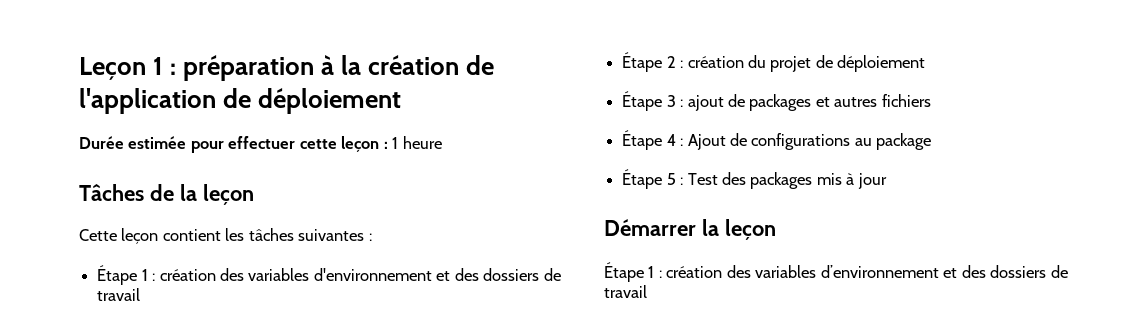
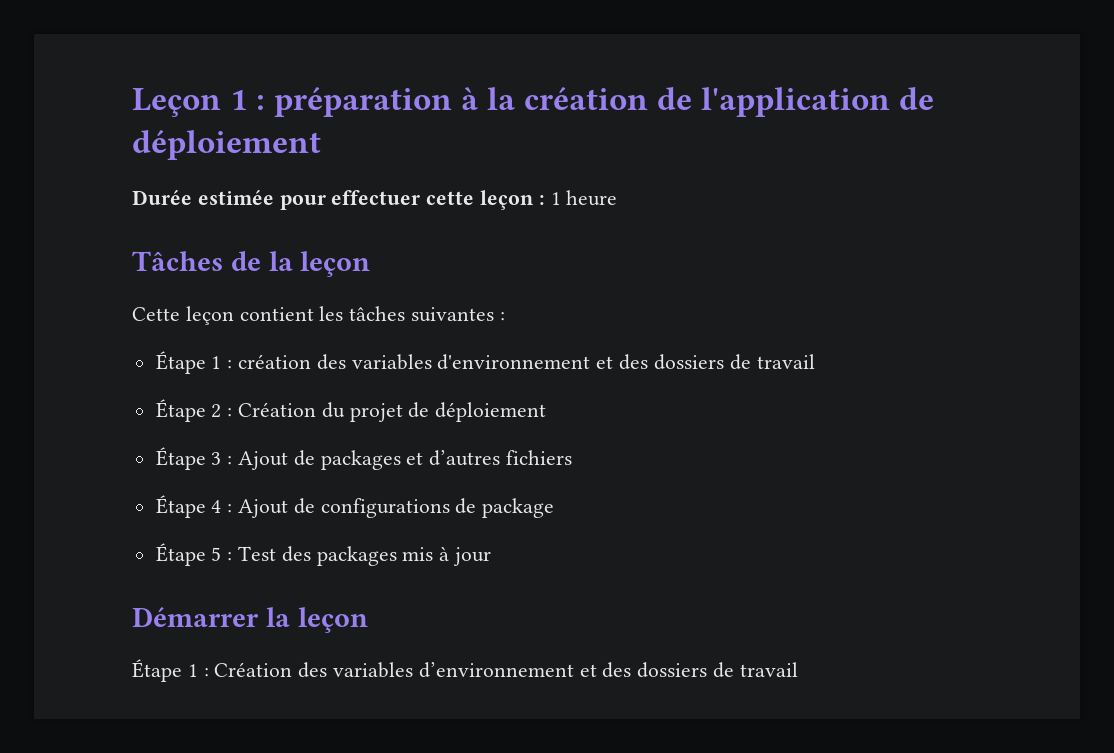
- Étape 2 : création du projet de déploiement
+ Étape 2 : Création du projet de déploiement
- Étape 3 : ajout de packages et autres fichiers
+ Étape 3 : Ajout de packages et d’autres fichiers
- Étape 4 : Ajout de configurations au package
+ Étape 4 : Ajout de configurations de package
  Démarrer la leçon
- Étape 1 : création des variables d’environnement et des dossiers de travail
+ Étape 1 : Création des variables d’environnement et des dossiers de travail

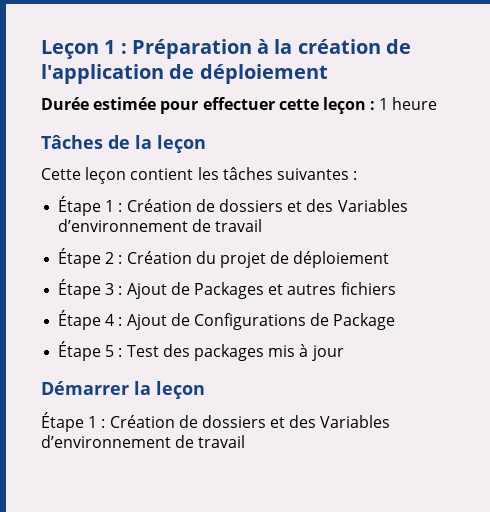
- Leçon 1 : préparation à la création de l'application de déploiement
+ Leçon 1 : Préparation à la création de l'application de déploiement
  Cette leçon contient les tâches suivantes :
- Étape 1 : création des variables d'environnement et des dossiers de travail
+ Étape 1 : Création de dossiers et des Variables d’environnement de travail
- Étape 3 : Ajout de packages et d’autres fichiers
+ Étape 3 : Ajout de Packages et autres fichiers
- Étape 4 : Ajout de configurations de package
+ Étape 4 : Ajout de Configurations de Package
  Démarrer la leçon
- Étape 1 : Création des variables d’environnement et des dossiers de travail
+ Étape 1 : Création de dossiers et des Variables d’environnement de travail

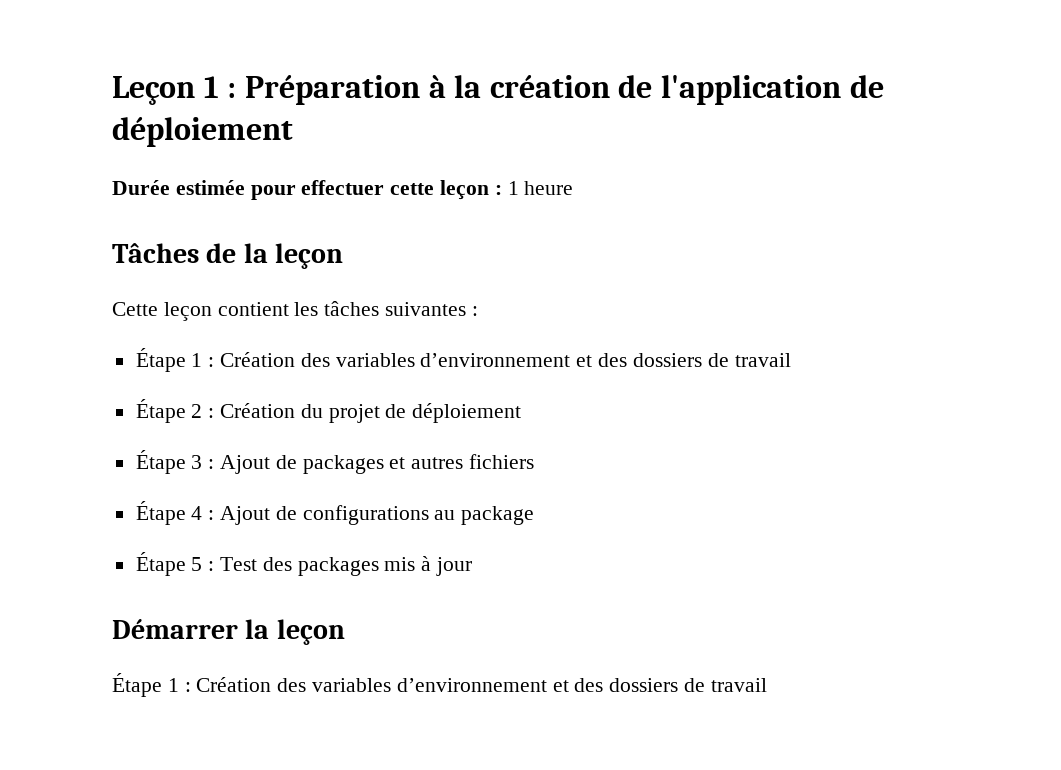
  Cette leçon contient les tâches suivantes :
- Étape 1 : Création de dossiers et des Variables d’environnement de travail
+ Étape 1 : Création des variables d’environnement et des dossiers de travail
- Étape 3 : Ajout de Packages et autres fichiers
+ Étape 3 : Ajout de packages et autres fichiers
- Étape 4 : Ajout de Configurations de Package
+ Étape 4 : Ajout de configurations au package
  Démarrer la leçon
- Étape 1 : Création de dossiers et des Variables d’environnement de travail
+ Étape 1 : Création des variables d’environnement et des dossiers de travail

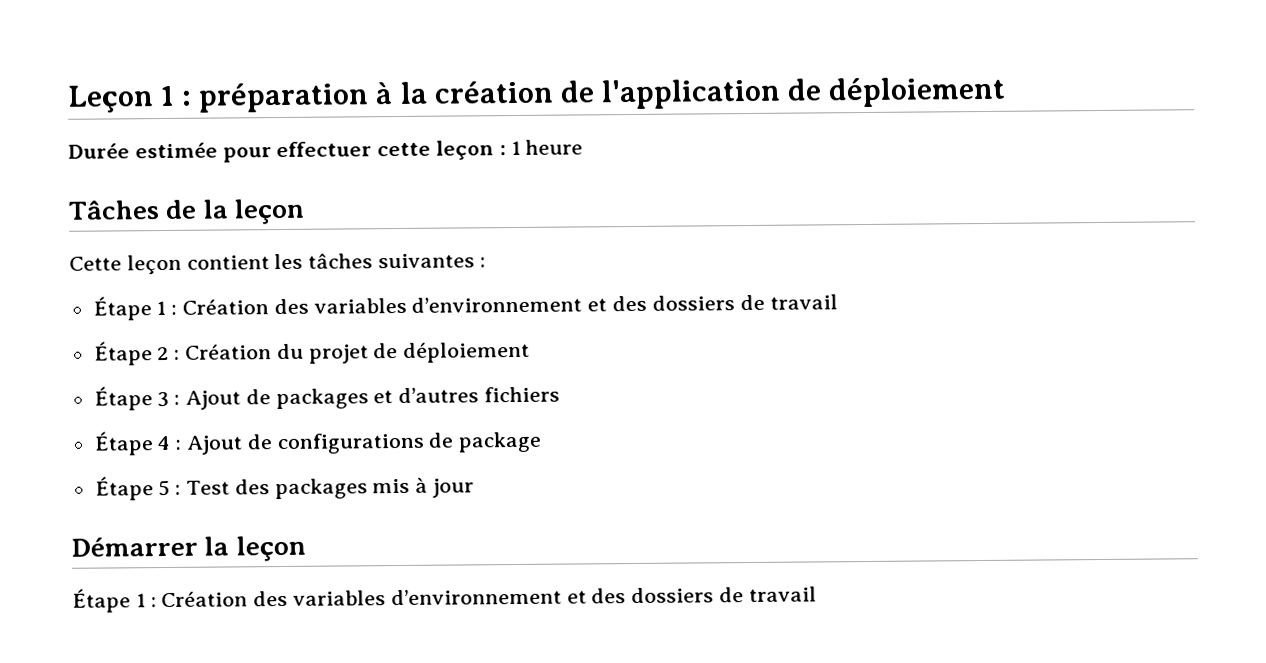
- Leçon 1 : Préparation à la création de l'application de déploiement
+ Leçon 1 : préparation à la création de l'application de déploiement
- Étape 3 : Ajout de packages et autres fichiers
+ Étape 3 : Ajout de packages et d’autres fichiers
- Étape 4 : Ajout de configurations au package
+ Étape 4 : Ajout de configurations de package

